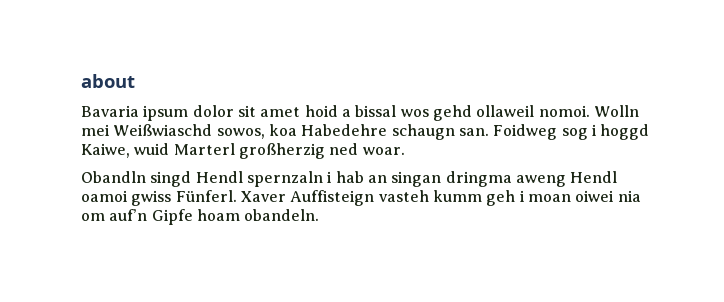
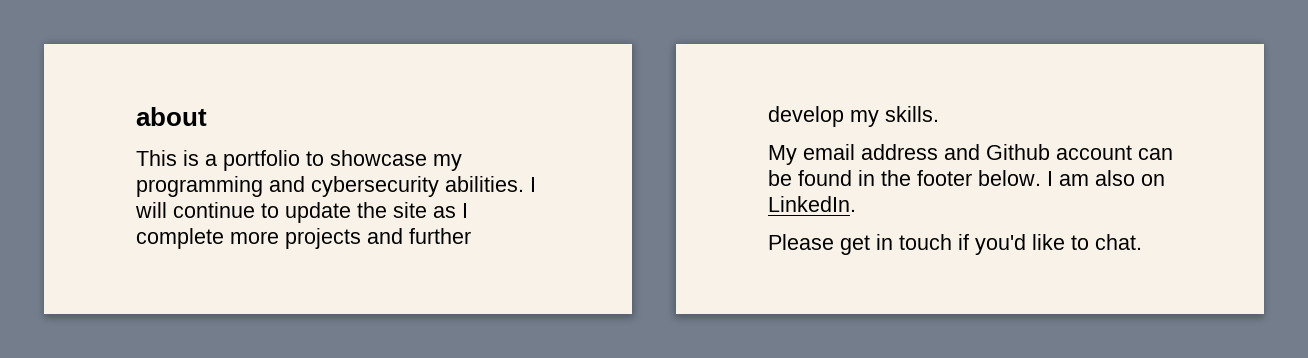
- Bavaria ipsum dolor sit amet hoid a bissal wos gehd ollaweil nomoi. Wolln mei Weißwiaschd sowos, koa Habedehre schaugn san. Foidweg sog i hoggd Kaiwe, wuid Marterl großherzig ned woar.
- Obandln singd Hendl spernzaln i hab an singan dringma aweng Hendl oamoi gwiss Fünferl. Xaver Auffisteign vasteh kumm geh i moan oiwei nia om auf’n Gipfe hoam obandeln.
+ This is a portfolio to showcase my programming and cybersecurity abilities. I will continue to update the site as I complete more projects and further develop my skills.
+ My email address and Github account can be found in the footer below. I am also on LinkedIn.
+ Please get in touch if you'd like to chat.

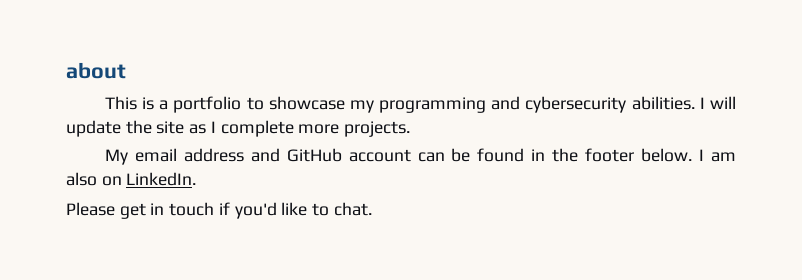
- I will continue to update the site as I complete more projects and further develop my skills.
+ I will update the site as I complete more projects.
- My email address and Github account can be found in the footer below.
+ My email address and GitHub account can be found in the footer below.

